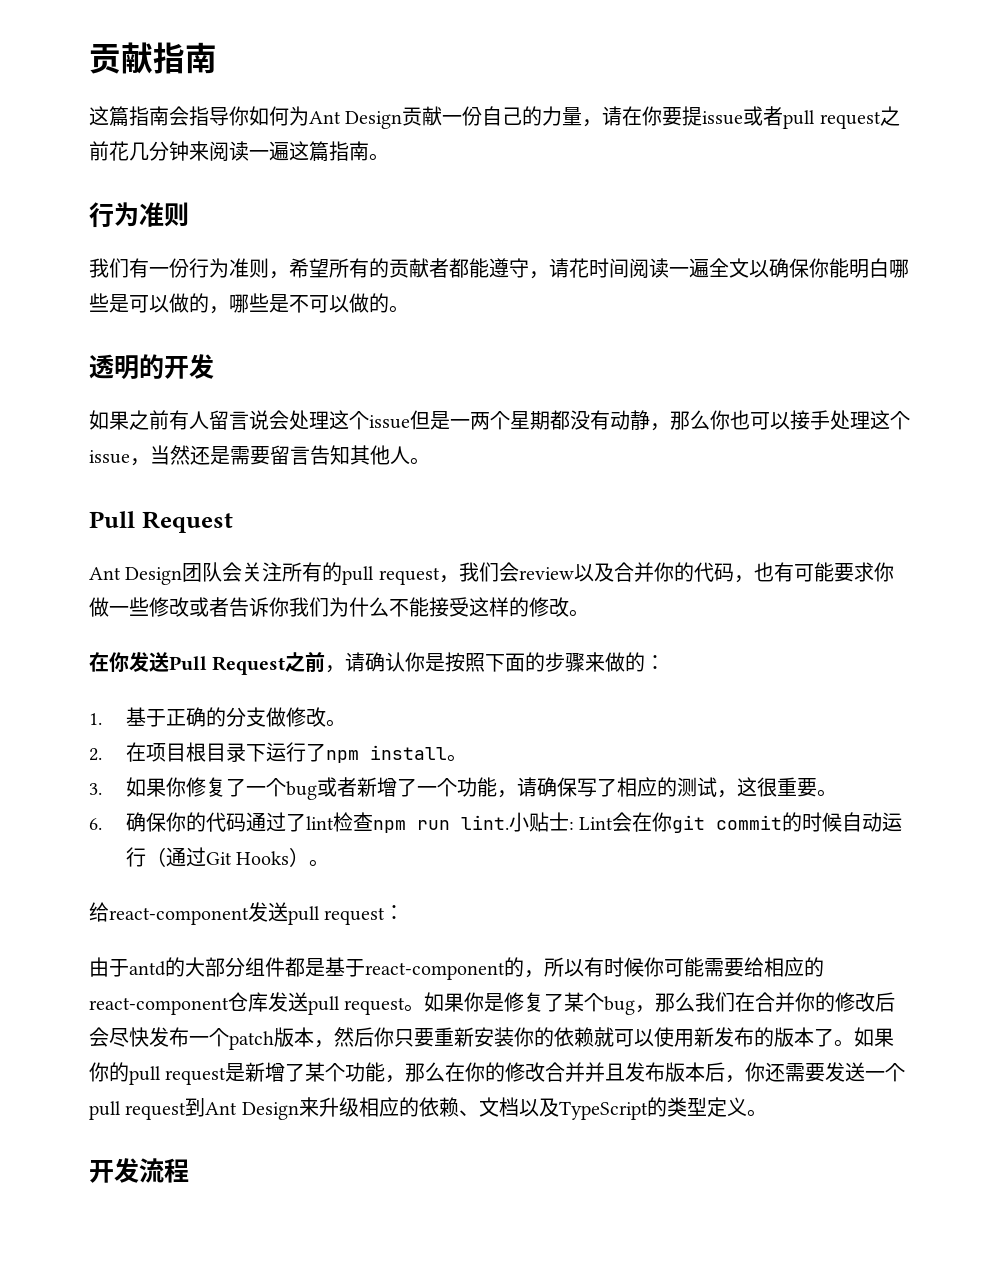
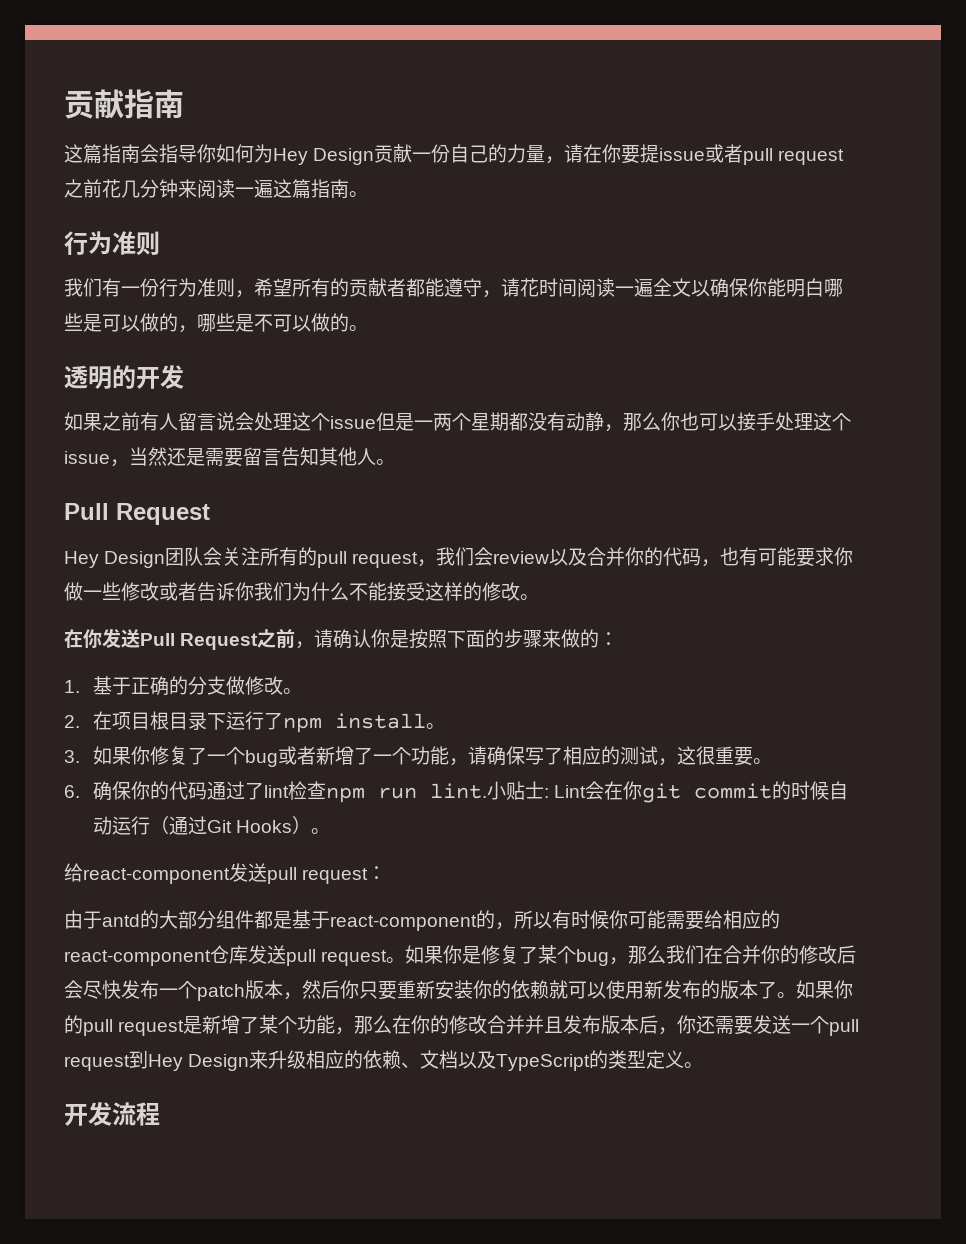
- 这篇指南会指导你如何为Ant Design贡献一份自己的力量，请在你要提issue或者pull request之前花几分钟来阅读一遍这篇指南。
+ 这篇指南会指导你如何为Hey Design贡献一份自己的力量，请在你要提issue或者pull request之前花几分钟来阅读一遍这篇指南。
- Ant Design团队会关注所有的pull request，我们会review以及合并你的代码，也有可能要求你做一些修改或者告诉你我们为什么不能接受这样的修改。
+ Hey Design团队会关注所有的pull request，我们会review以及合并你的代码，也有可能要求你做一些修改或者告诉你我们为什么不能接受这样的修改。
- 如果你的pull request是新增了某个功能，那么在你的修改合并并且发布版本后，你还需要发送一个pull request到Ant Design来升级相应的依赖、文档以及TypeScript的类型定义。
+ 如果你的pull request是新增了某个功能，那么在你的修改合并并且发布版本后，你还需要发送一个pull request到Hey Design来升级相应的依赖、文档以及TypeScript的类型定义。

